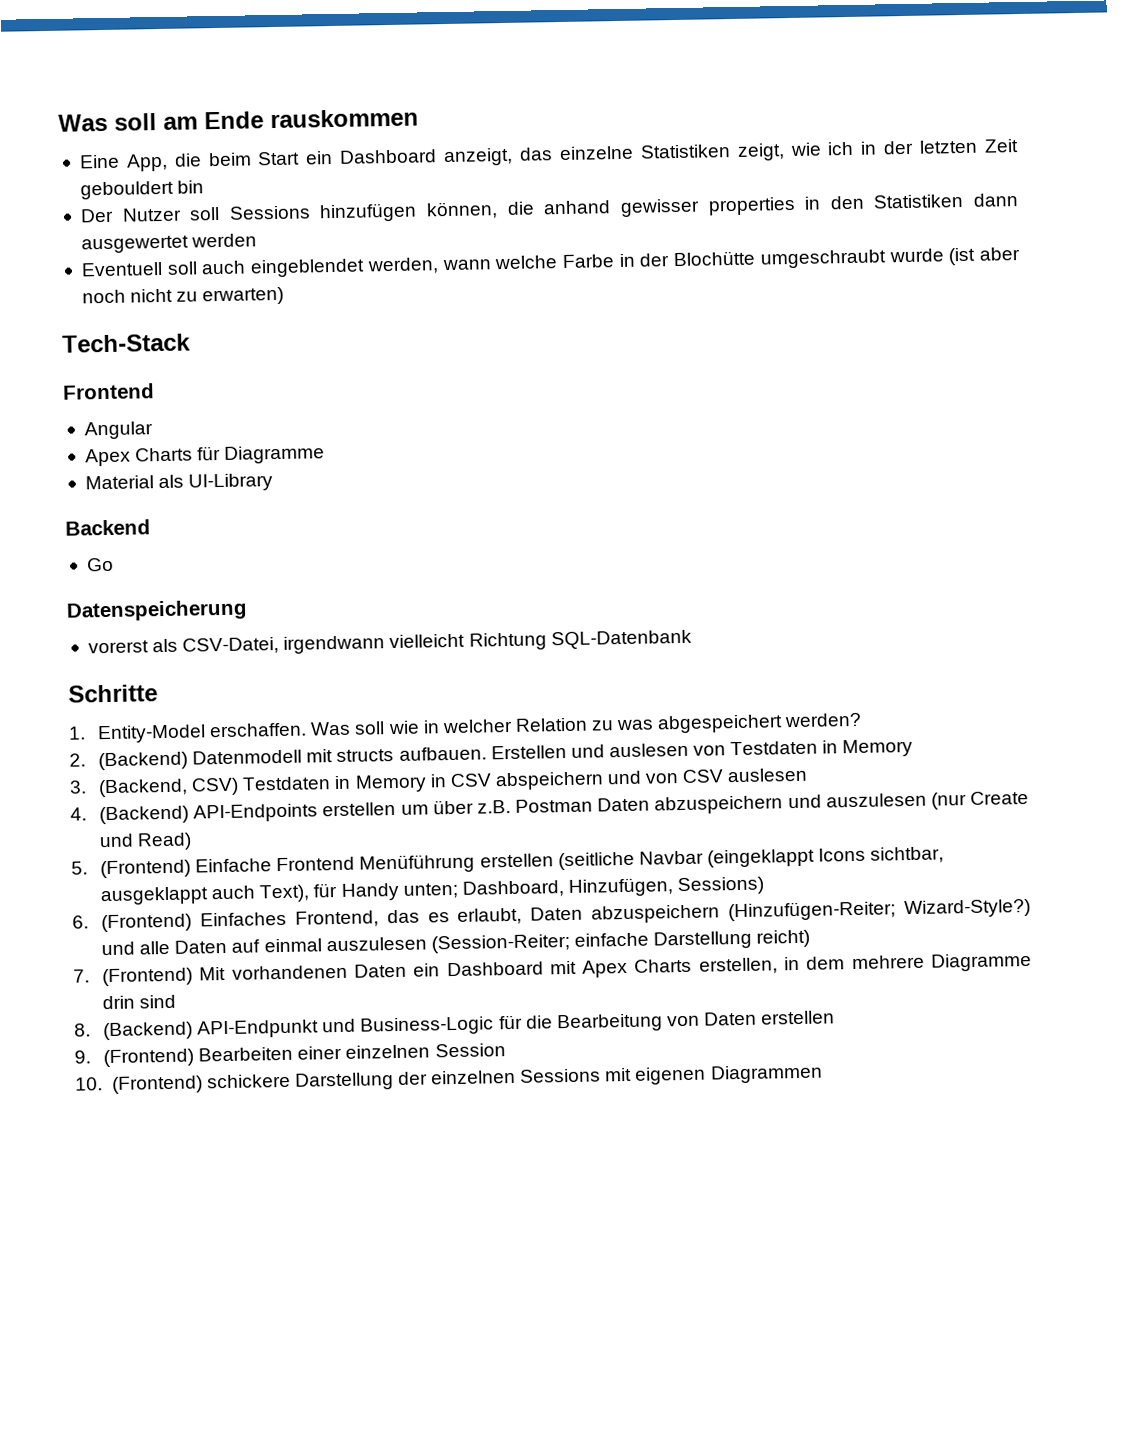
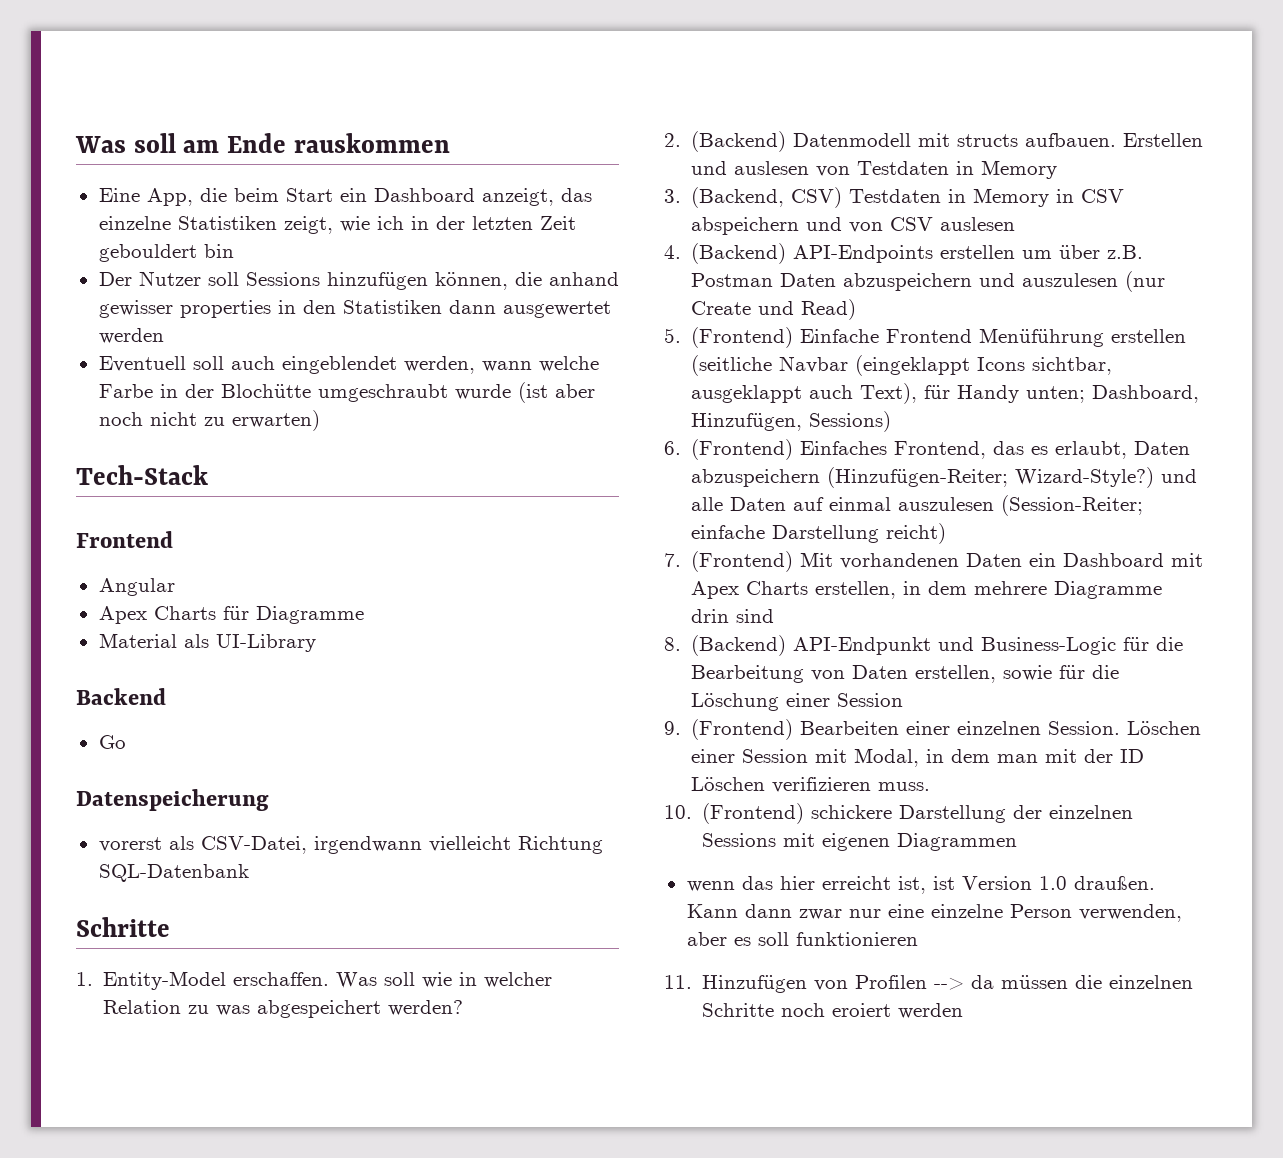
- 8. (Backend) API-Endpunkt und Business-Logic für die Bearbeitung von Daten erstellen
+ 8. (Backend) API-Endpunkt und Business-Logic für die Bearbeitung von Daten erstellen, sowie für die Löschung einer Session
- 9. (Frontend) Bearbeiten einer einzelnen Session
+ 9. (Frontend) Bearbeiten einer einzelnen Session. Löschen einer Session mit Modal, in dem man mit der ID Löschen verifizieren muss.
+ wenn das hier erreicht ist, ist Version 1.0 draußen. Kann dann zwar nur eine einzelne Person verwenden, aber es soll funktionieren
+ 11. Hinzufügen von Profilen --> da müssen die einzelnen Schritte noch eroiert werden

